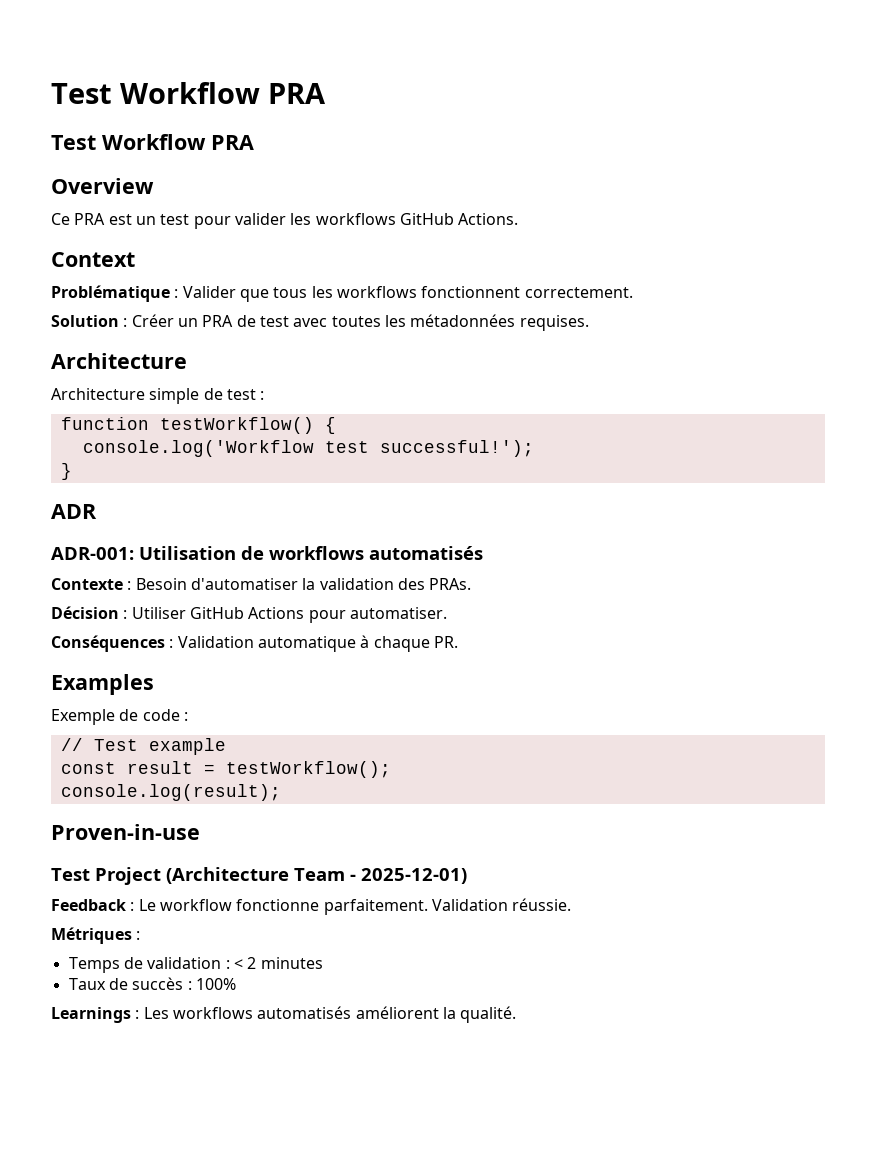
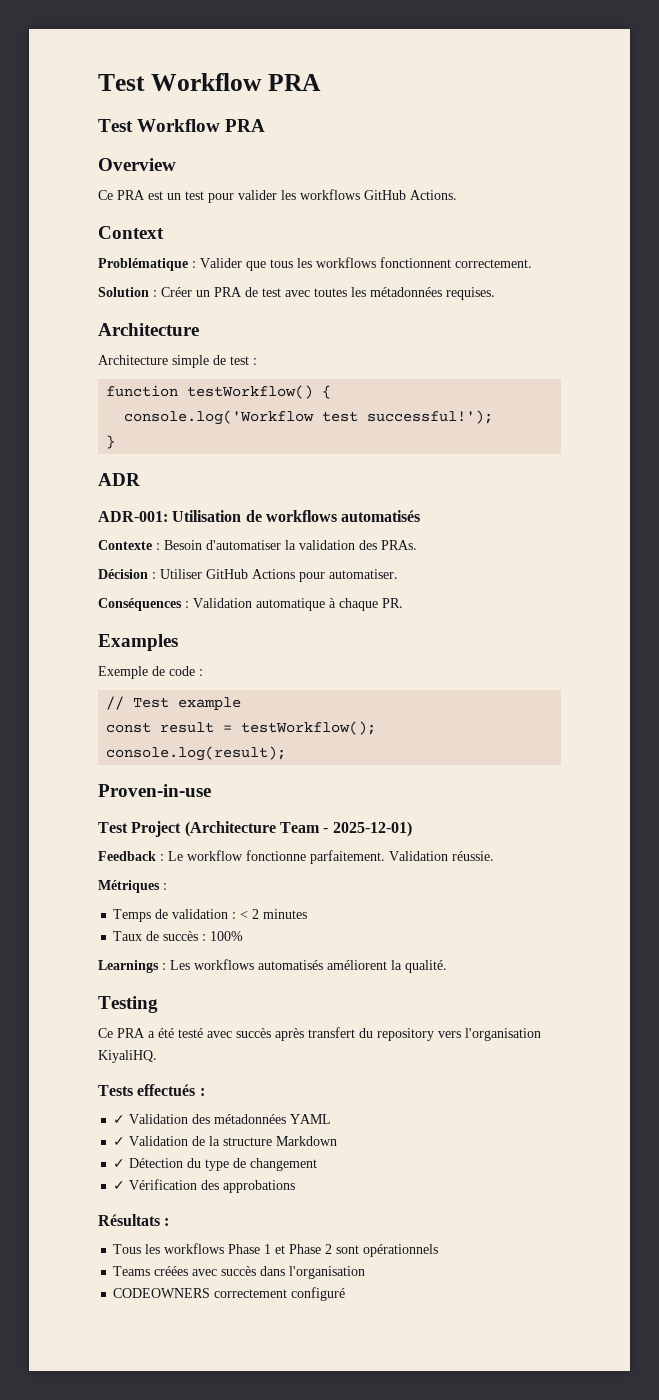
+ Testing
+ Ce PRA a été testé avec succès après transfert du repository vers l'organisation KiyaliHQ.
+ Tests effectués :
+ ✓ Validation des métadonnées YAML
+ ✓ Validation de la structure Markdown
+ ✓ Détection du type de changement
+ ✓ Vérification des approbations
+ Résultats :
+ Tous les workflows Phase 1 et Phase 2 sont opérationnels
+ Teams créées avec succès dans l'organisation
+ CODEOWNERS correctement configuré

